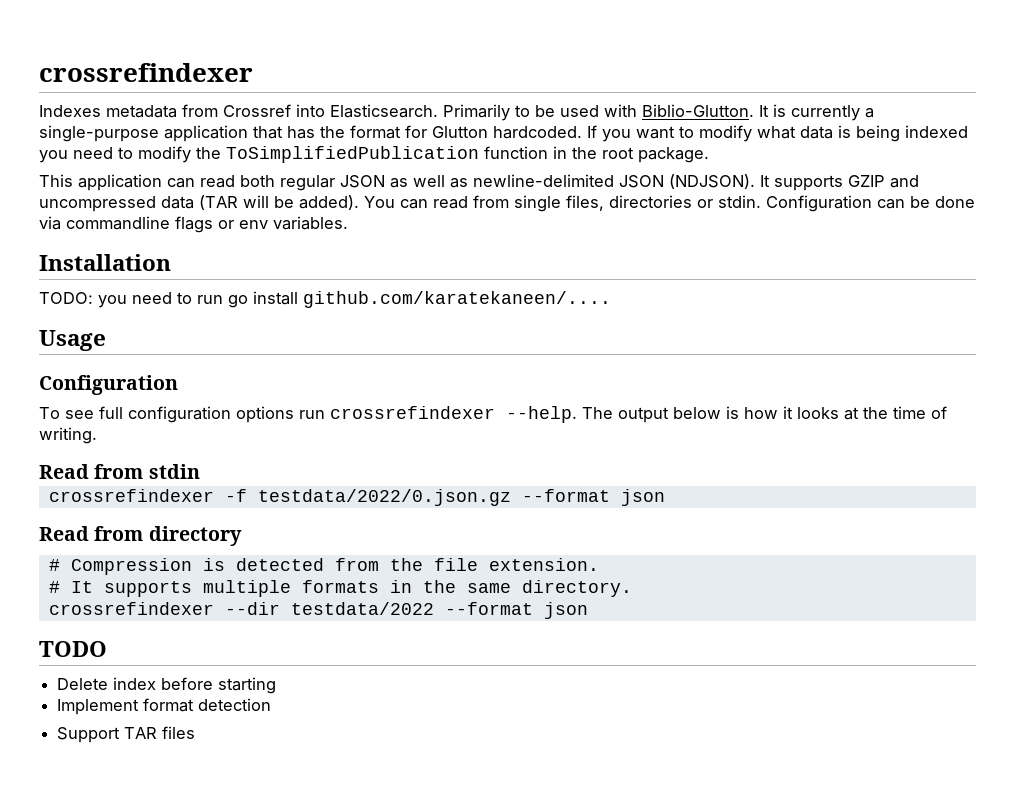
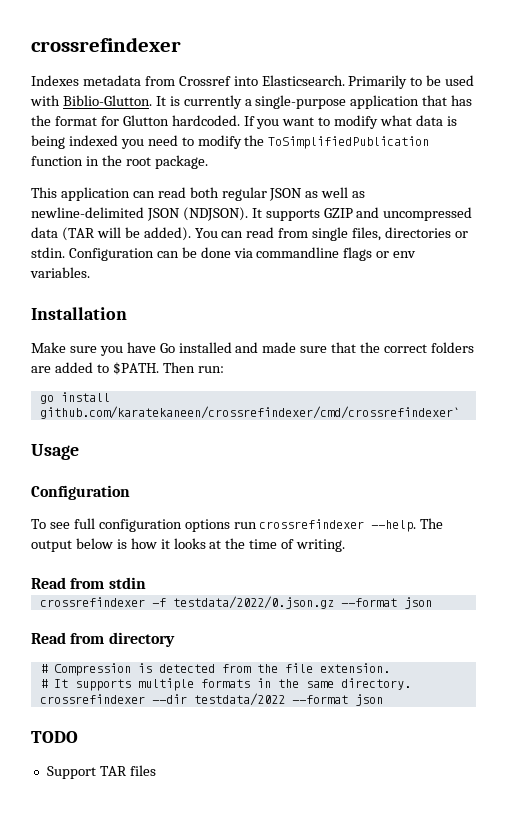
- TODO: you need to run go install github.com/karatekaneen/....
+ Make sure you have Go installed and made sure that the correct folders are added to $PATH. Then run:
+ go install github.com/karatekaneen/crossrefindexer/cmd/crossrefindexer`
- Delete index before starting
- Implement format detection

